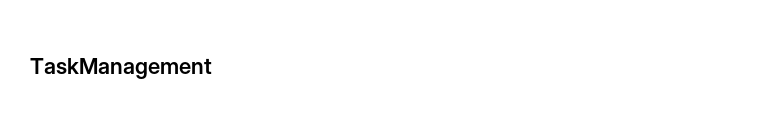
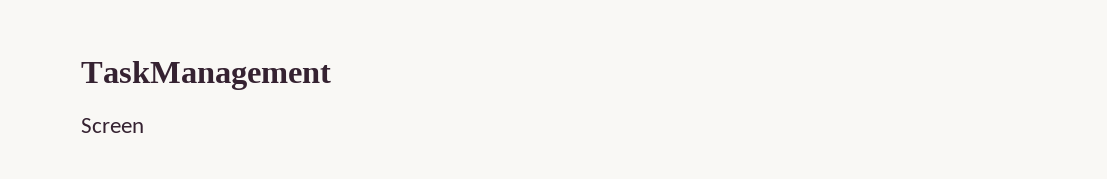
+ Screen

